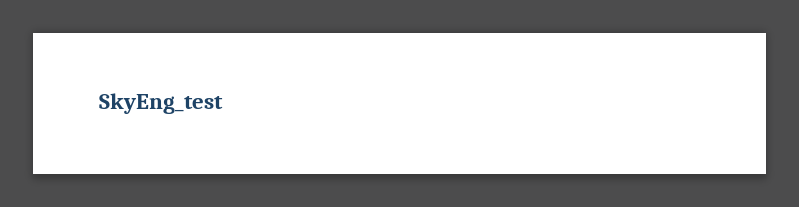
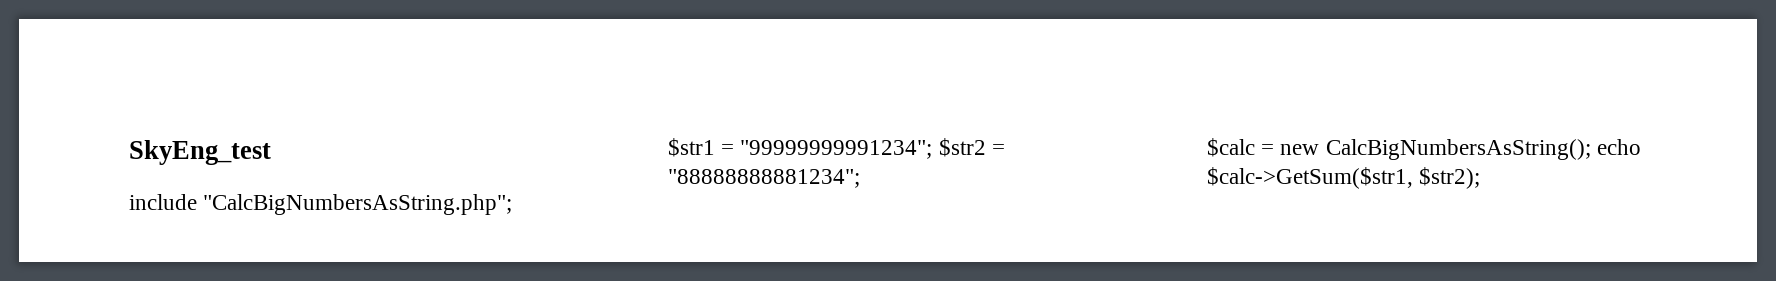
+ include "CalcBigNumbersAsString.php";
+ $str1 = "99999999991234"; $str2 = "88888888881234";
+ $calc = new CalcBigNumbersAsString(); echo $calc->GetSum($str1, $str2);

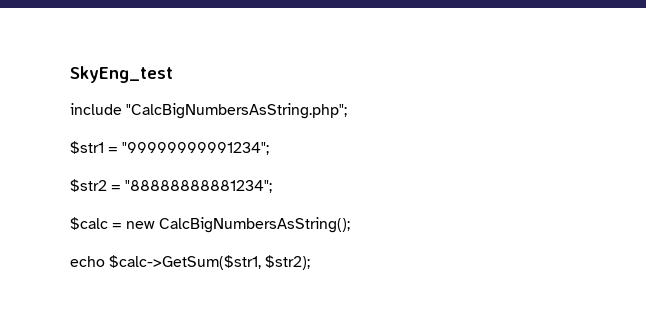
- $str1 = "99999999991234"; $str2 = "88888888881234";
+ $str1 = "99999999991234";
+ $str2 = "88888888881234";
- $calc = new CalcBigNumbersAsString(); echo $calc->GetSum($str1, $str2);
+ $calc = new CalcBigNumbersAsString();
+ echo $calc->GetSum($str1, $str2);

